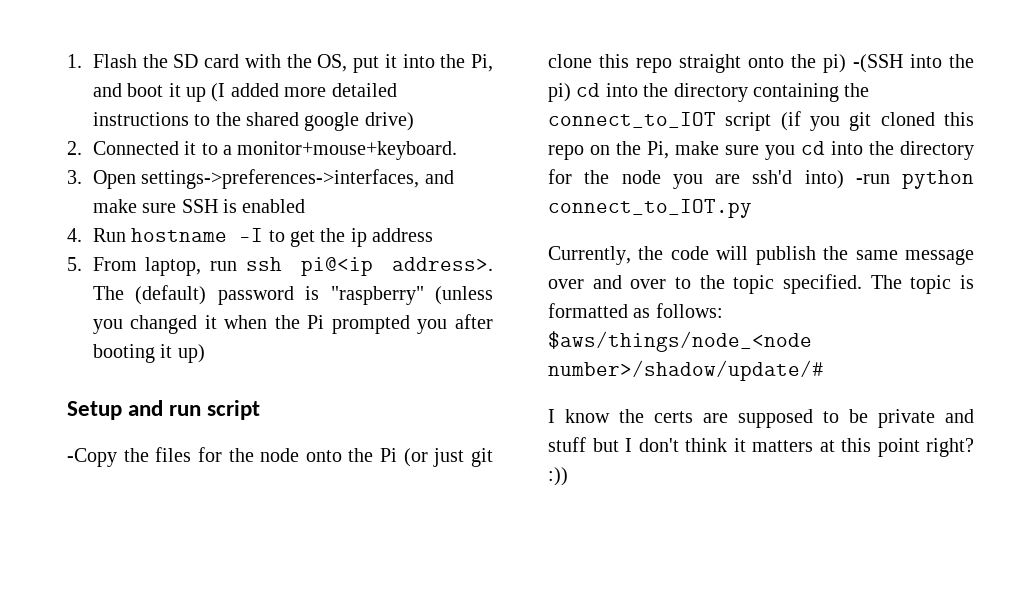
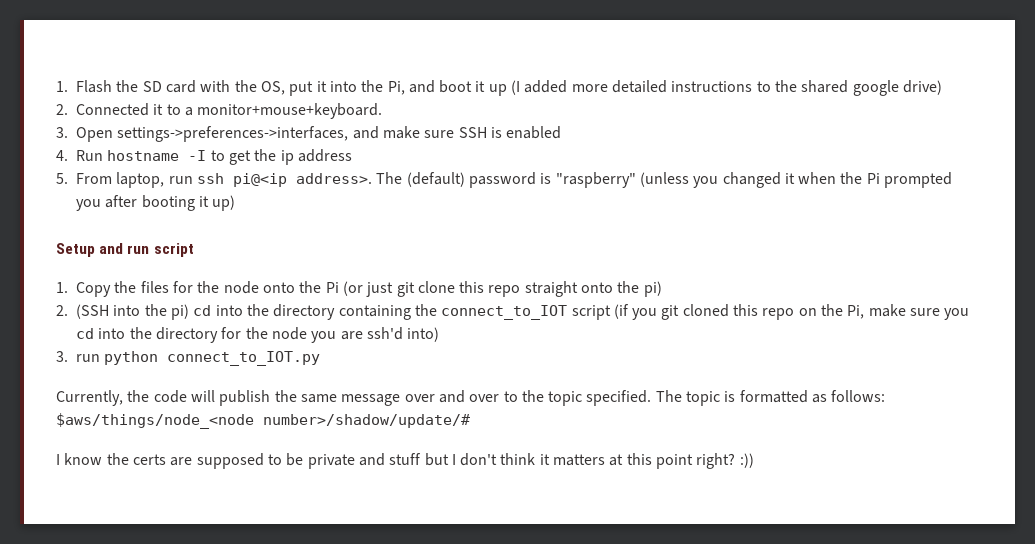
- -Copy the files for the node onto the Pi (or just git clone this repo straight onto the pi) -(SSH into the pi) cd into the directory containing the connect_to_IOT script (if you git cloned this repo on the Pi, make sure you cd into the directory for the node you are ssh'd into) -run python connect_to_IOT.py
+ 1. Copy the files for the node onto the Pi (or just git clone this repo straight onto the pi)
+ 2. (SSH into the pi) cd into the directory containing the connect_to_IOT script (if you git cloned this repo on the Pi, make sure you cd into the directory for the node you are ssh'd into)
+ 3. run python connect_to_IOT.py

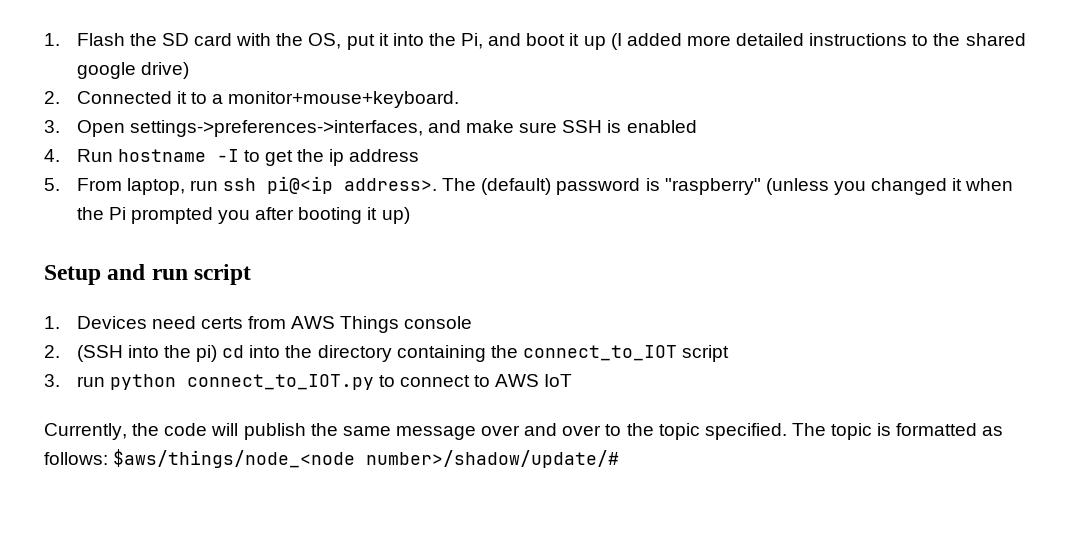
- 1. Copy the files for the node onto the Pi (or just git clone this repo straight onto the pi)
+ 1. Devices need certs from AWS Things console
- 2. (SSH into the pi) cd into the directory containing the connect_to_IOT script (if you git cloned this repo on the Pi, make sure you cd into the directory for the node you are ssh'd into)
+ 2. (SSH into the pi) cd into the directory containing the connect_to_IOT script
- 3. run python connect_to_IOT.py
+ 3. run python connect_to_IOT.py to connect to AWS IoT
- I know the certs are supposed to be private and stuff but I don't think it matters at this point right? :))

